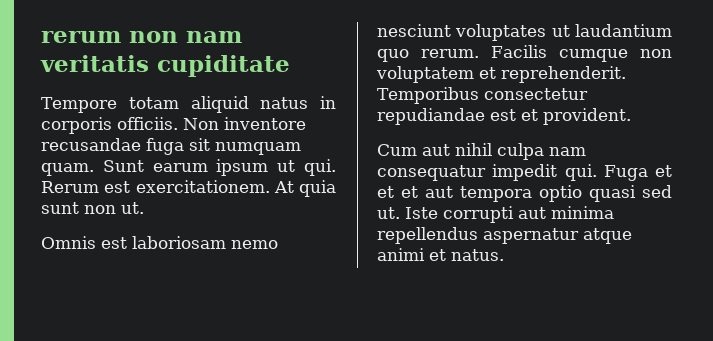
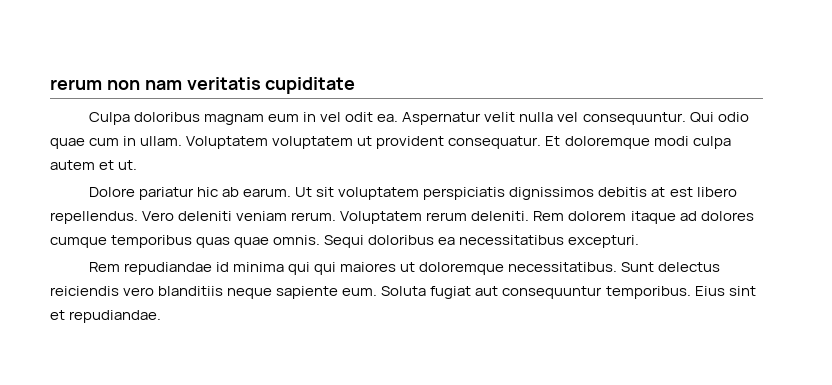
- Tempore totam aliquid natus in corporis officiis. Non inventore recusandae fuga sit numquam quam. Sunt earum ipsum ut qui. Rerum est exercitationem. At quia sunt non ut.
- Omnis est laboriosam nemo nesciunt voluptates ut laudantium quo rerum. Facilis cumque non voluptatem et reprehenderit. Temporibus consectetur repudiandae est et provident.
- Cum aut nihil culpa nam consequatur impedit qui. Fuga et et et aut tempora optio quasi sed ut. Iste corrupti aut minima repellendus aspernatur atque animi et natus.
+ Culpa doloribus magnam eum in vel odit ea. Aspernatur velit nulla vel consequuntur. Qui odio quae cum in ullam. Voluptatem voluptatem ut provident consequatur. Et doloremque modi culpa autem et ut.
+ Dolore pariatur hic ab earum. Ut sit voluptatem perspiciatis dignissimos debitis at est libero repellendus. Vero deleniti veniam rerum. Voluptatem rerum deleniti. Rem dolorem itaque ad dolores cumque temporibus quas quae omnis. Sequi doloribus ea necessitatibus excepturi.
+ Rem repudiandae id minima qui qui maiores ut doloremque necessitatibus. Sunt delectus reiciendis vero blanditiis neque sapiente eum. Soluta fugiat aut consequuntur temporibus. Eius sint et repudiandae.

